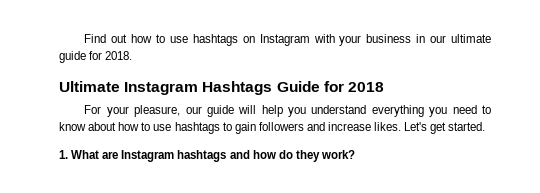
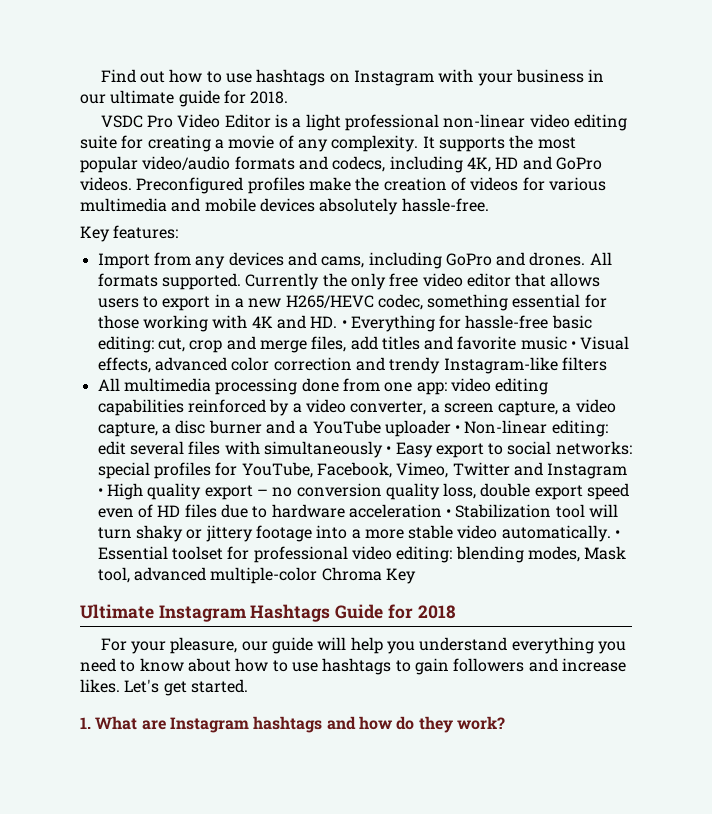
+ VSDC Pro Video Editor is a light professional non-linear video editing suite for creating a movie of any complexity. It supports the most popular video/audio formats and codecs, including 4K, HD and GoPro videos. Preconfigured profiles make the creation of videos for various multimedia and mobile devices absolutely hassle-free.
+ Key features:
+ Import from any devices and cams, including GoPro and drones. All formats supported. Сurrently the only free video editor that allows users to export in a new H265/HEVC codec, something essential for those working with 4K and HD. • Everything for hassle-free basic editing: cut, crop and merge files, add titles and favorite music • Visual effects, advanced color correction and trendy Instagram-like filters
+ All multimedia processing done from one app: video editing capabilities reinforced by a video converter, a screen capture, a video capture, a disc burner and a YouTube uploader • Non-linear editing: edit several files with simultaneously • Easy export to social networks: special profiles for YouTube, Facebook, Vimeo, Twitter and Instagram • High quality export – no conversion quality loss, double export speed even of HD files due to hardware acceleration • Stabilization tool will turn shaky or jittery footage into a more stable video automatically. • Essential toolset for professional video editing: blending modes, Mask tool, advanced multiple-color Chroma Key

